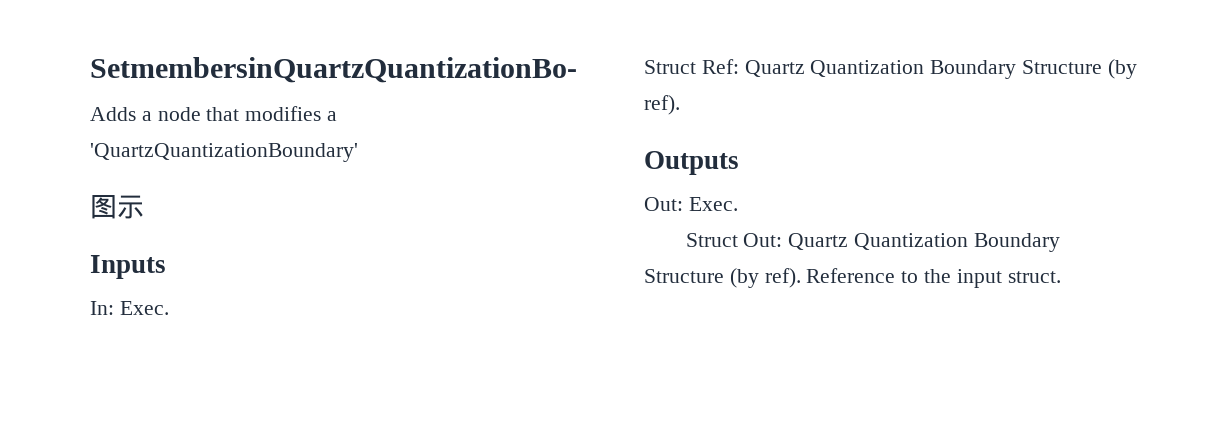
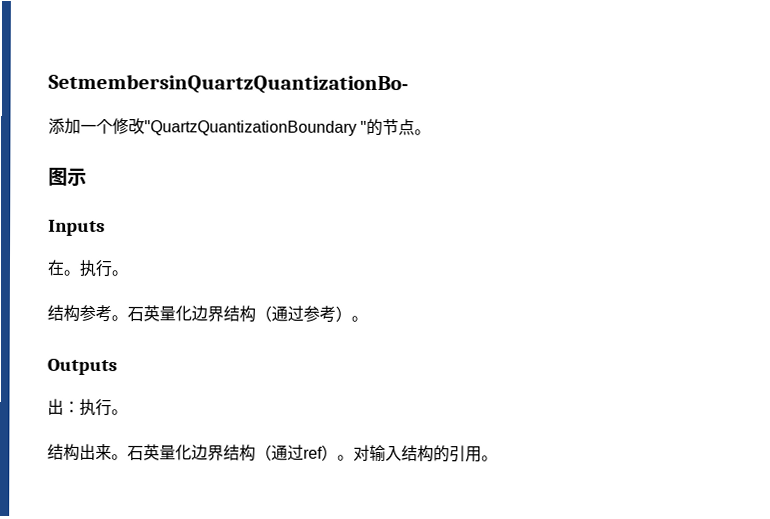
- Adds a node that modifies a 'QuartzQuantizationBoundary'
+ 添加一个修改"QuartzQuantizationBoundary "的节点。
  图示
  Inputs
- In: Exec.
- Struct Ref: Quartz Quantization Boundary Structure (by ref).
+ 在。执行。
+ 结构参考。石英量化边界结构（通过参考）。
  Outputs
- Out: Exec.
- Struct Out: Quartz Quantization Boundary Structure (by ref). Reference to the input struct.
+ 出：执行。
+ 结构出来。石英量化边界结构（通过ref）。对输入结构的引用。

